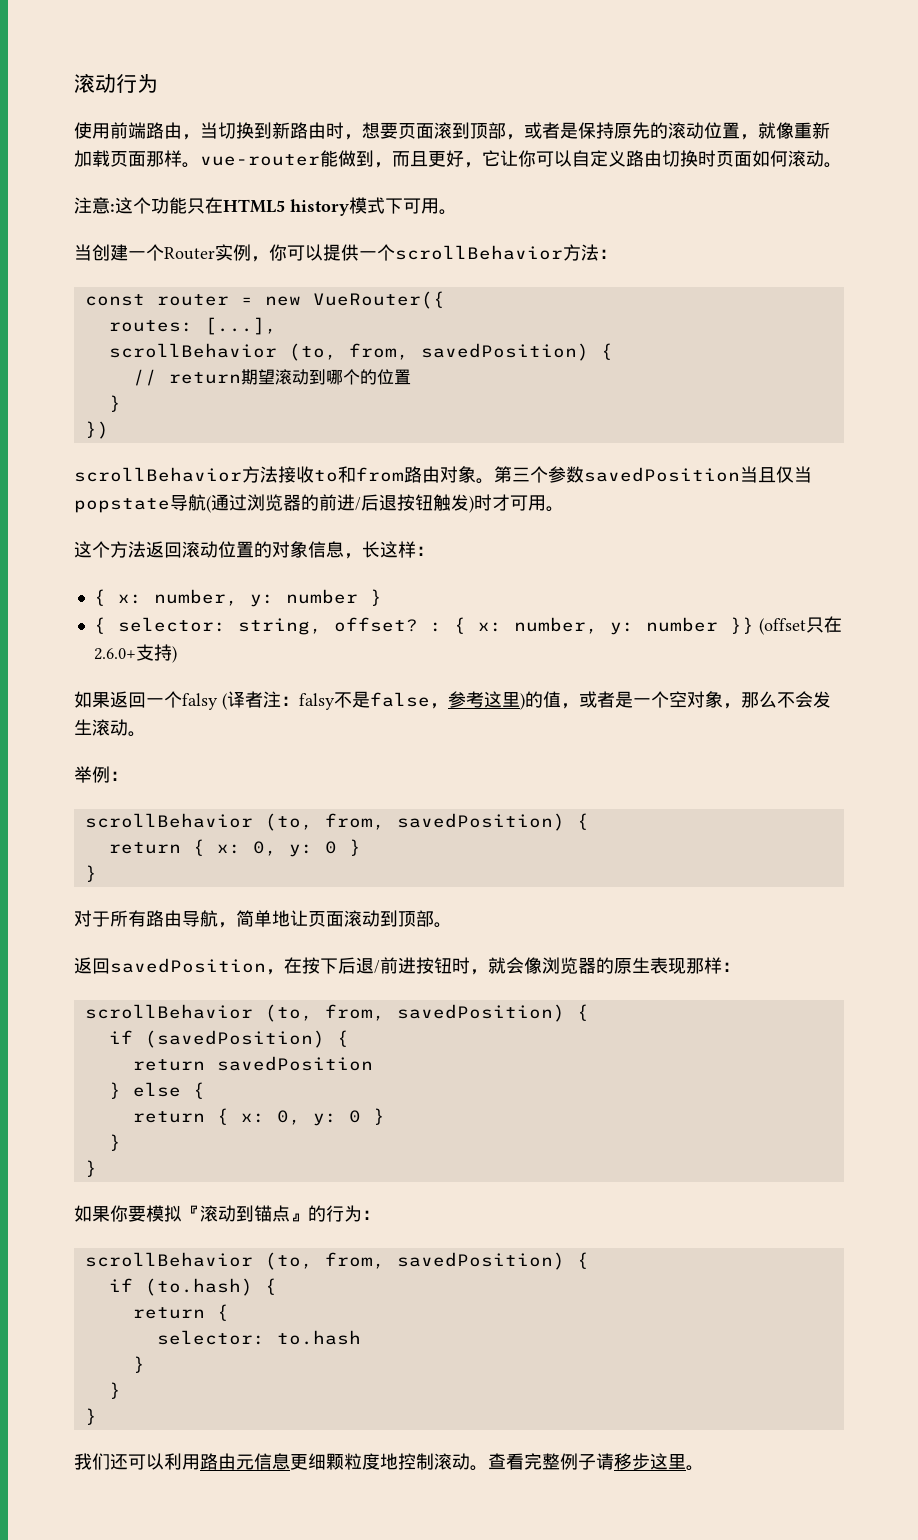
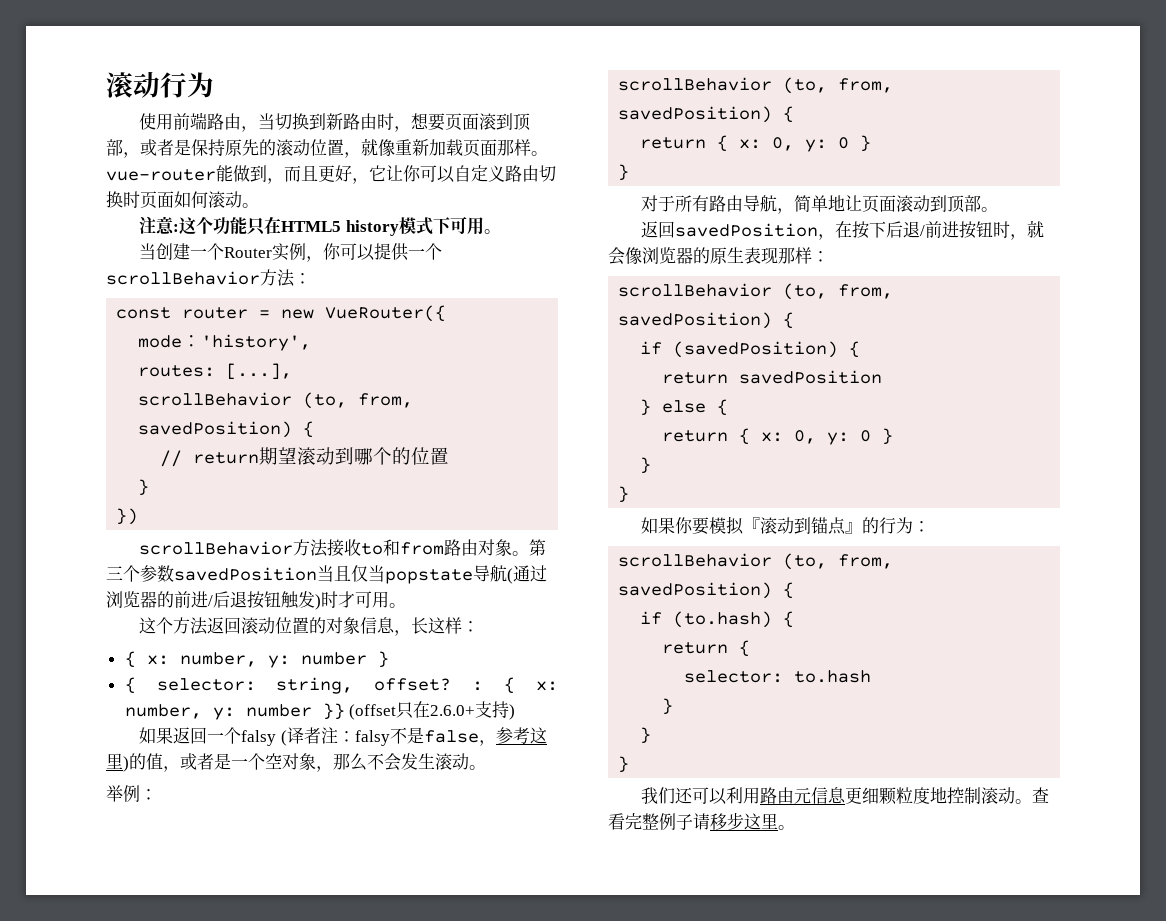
+ mode：'history',

